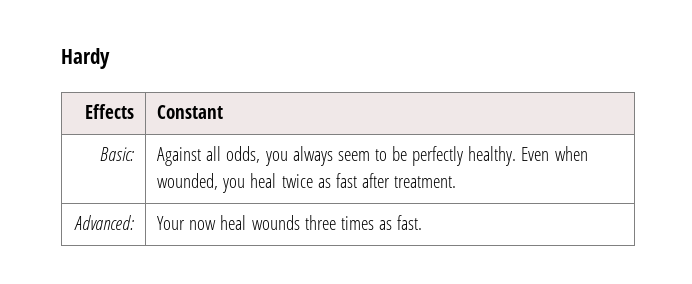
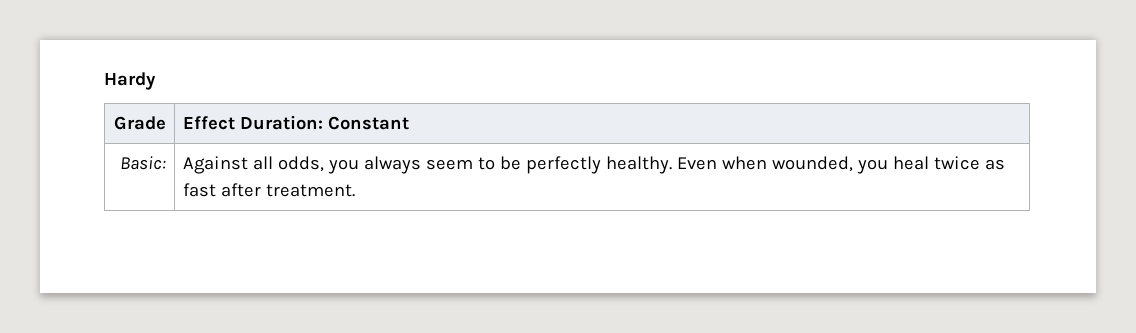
- Effects | Constant
+ Grade | Effect Duration: Constant
- Advanced: | Your now heal wounds three times as fast.

